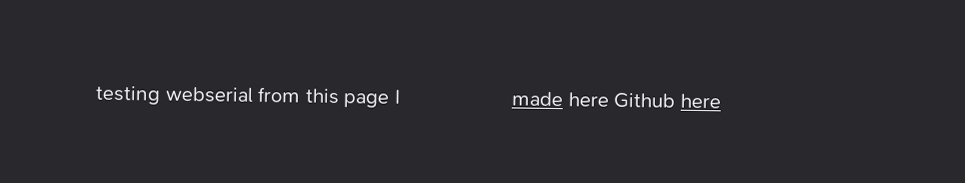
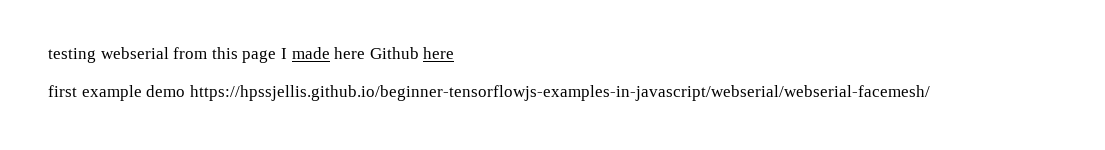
+ first example demo https://hpssjellis.github.io/beginner-tensorflowjs-examples-in-javascript/webserial/webserial-facemesh/

